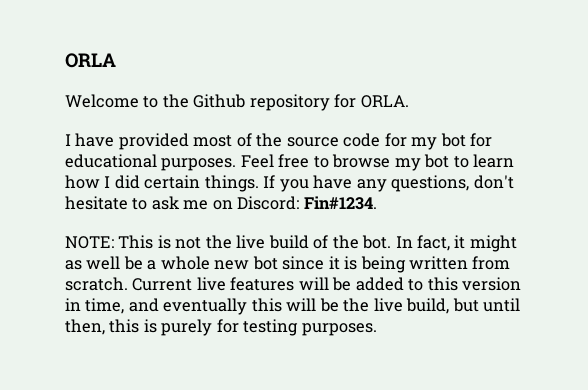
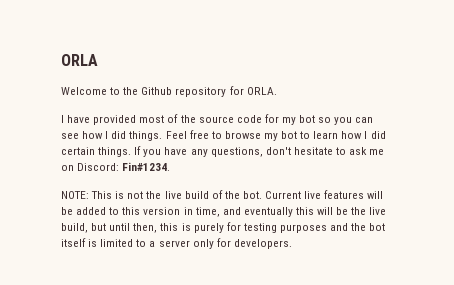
- I have provided most of the source code for my bot for educational purposes.
+ I have provided most of the source code for my bot so you can see how I did things.
- In fact, it might as well be a whole new bot since it is being written from scratch.
- Current live features will be added to this version in time, and eventually this will be the live build, but until then, this is purely for testing purposes.
+ Current live features will be added to this version in time, and eventually this will be the live build, but until then, this is purely for testing purposes and the bot itself is limited to a server only for developers.

